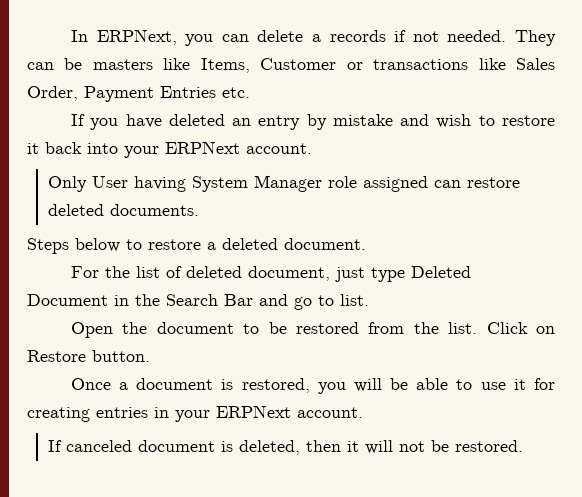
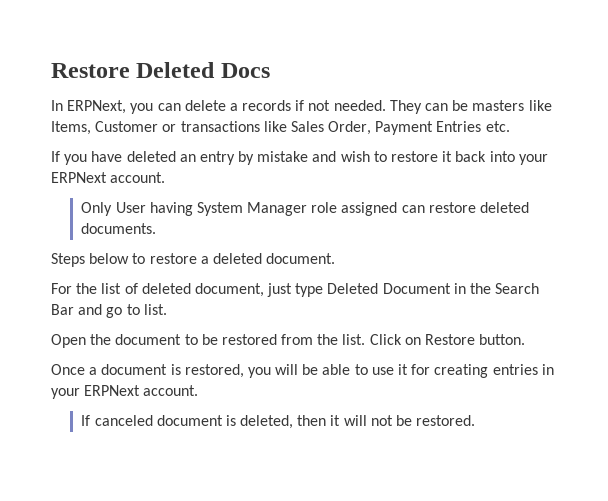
+ Restore Deleted Docs

